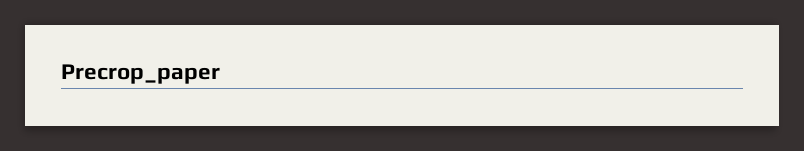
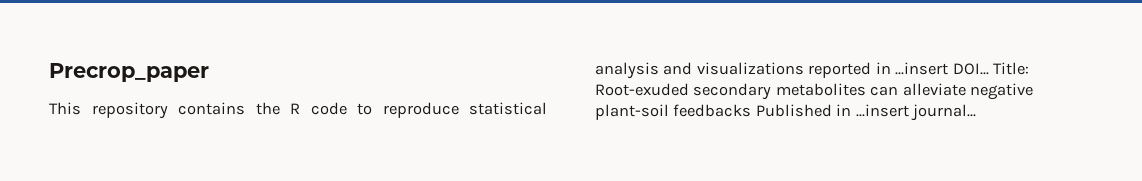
+ This repository contains the R code to reproduce statistical analysis and visualizations reported in ...insert DOI... Title: Root-exuded secondary metabolites can alleviate negative plant-soil feedbacks Published in ...insert journal...

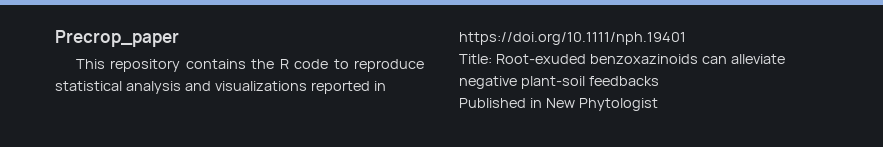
- This repository contains the R code to reproduce statistical analysis and visualizations reported in ...insert DOI... Title: Root-exuded secondary metabolites can alleviate negative plant-soil feedbacks Published in ...insert journal...
+ This repository contains the R code to reproduce statistical analysis and visualizations reported in https://doi.org/10.1111/nph.19401
+ Title: Root-exuded benzoxazinoids can alleviate negative plant-soil feedbacks
+ Published in New Phytologist

